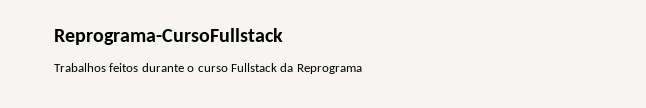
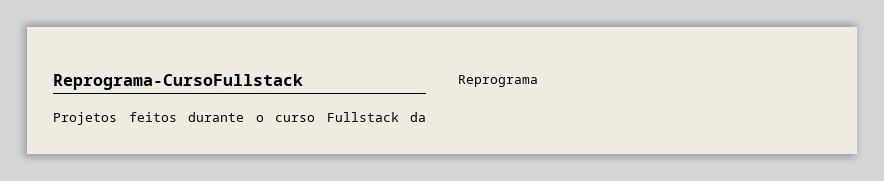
- Trabalhos feitos durante o curso Fullstack da Reprograma
+ Projetos feitos durante o curso Fullstack da Reprograma

